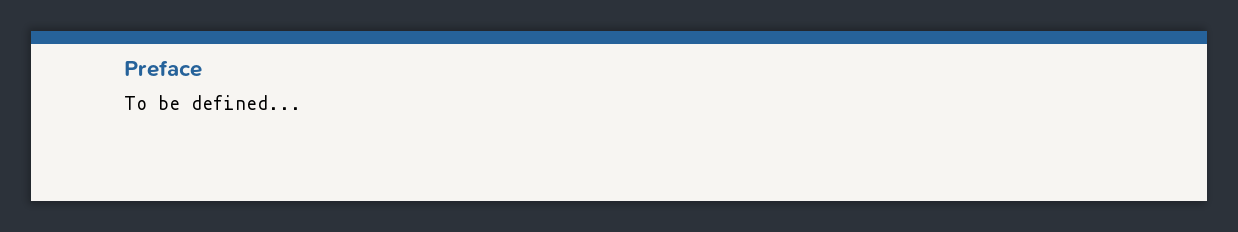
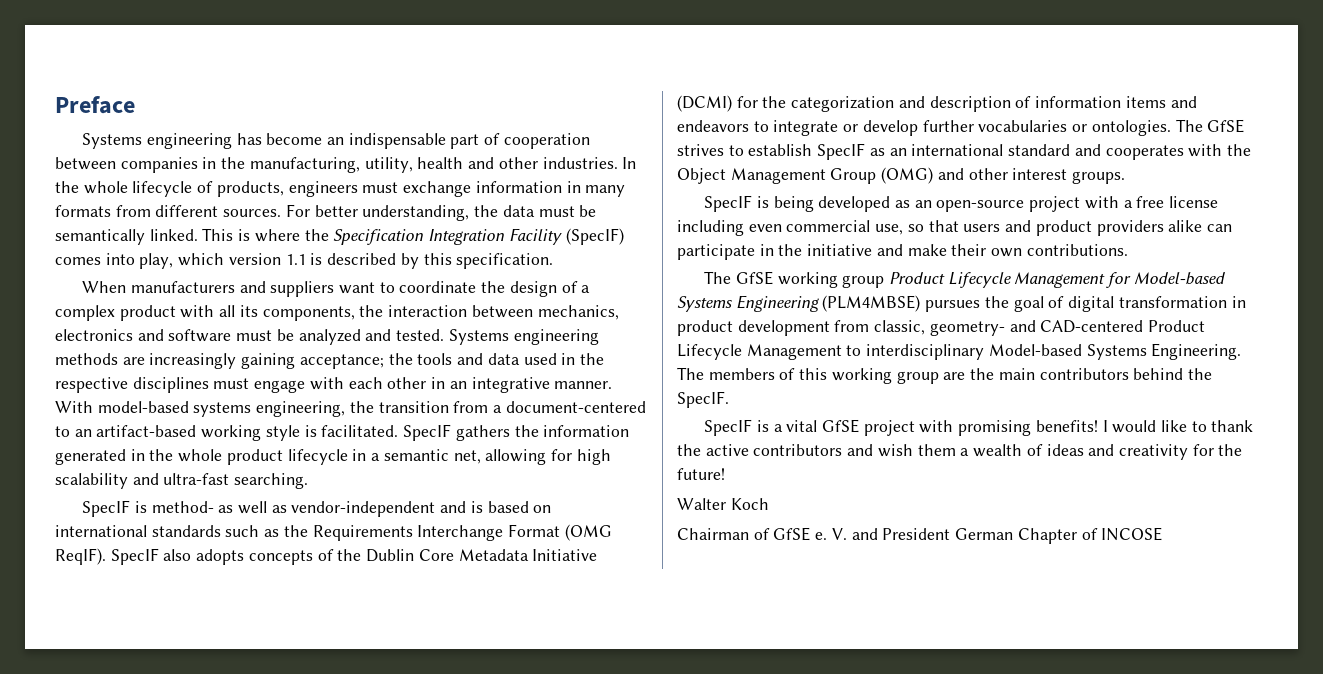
- To be defined...
+ Systems engineering has become an indispensable part of cooperation between companies in the manufacturing, utility, health and other industries. In the whole lifecycle of products, engineers must exchange information in many formats from different sources. For better understanding, the data must be semantically linked. This is where the Specification Integration Facility (SpecIF) comes into play, which version 1.1 is described by this specification.
+ When manufacturers and suppliers want to coordinate the design of a complex product with all its components, the interaction between mechanics, electronics and software must be analyzed and tested. Systems engineering methods are increasingly gaining acceptance; the tools and data used in the respective disciplines must engage with each other in an integrative manner. With model-based systems engineering, the transition from a document-centered to an artifact-based working style is facilitated. SpecIF gathers the information generated in the whole product lifecycle in a semantic net, allowing for high scalability and ultra-fast searching.
+ SpecIF is method- as well as vendor-independent and is based on international standards such as the Requirements Interchange Format (OMG ReqIF). SpecIF also adopts concepts of the Dublin Core Metadata Initiative (DCMI) for the categorization and description of information items and endeavors to integrate or develop further vocabularies or ontologies. The GfSE strives to establish SpecIF as an international standard and cooperates with the Object Management Group (OMG) and other interest groups.
+ SpecIF is being developed as an open-source project with a free license including even commercial use, so that users and product providers alike can participate in the initiative and make their own contributions.
+ The GfSE working group Product Lifecycle Management for Model-based Systems Engineering (PLM4MBSE) pursues the goal of digital transformation in product development from classic, geometry- and CAD-centered Product Lifecycle Management to interdisciplinary Model-based Systems Engineering. The members of this working group are the main contributors behind the SpecIF.
+ SpecIF is a vital GfSE project with promising benefits! I would like to thank the active contributors and wish them a wealth of ideas and creativity for the future!
+ Walter Koch
+ Chairman of GfSE e. V. and President German Chapter of INCOSE

